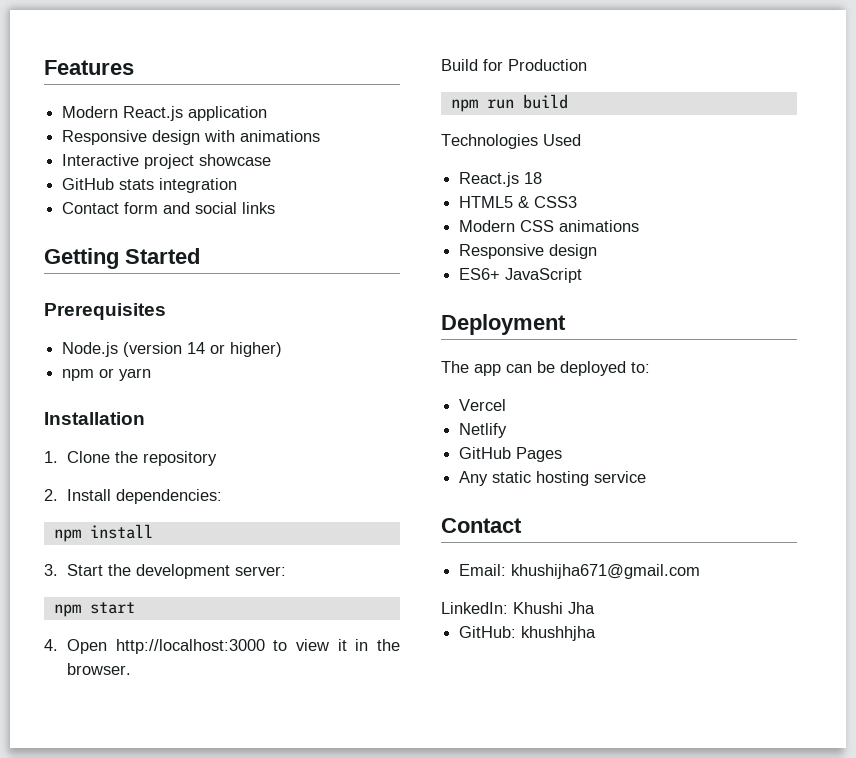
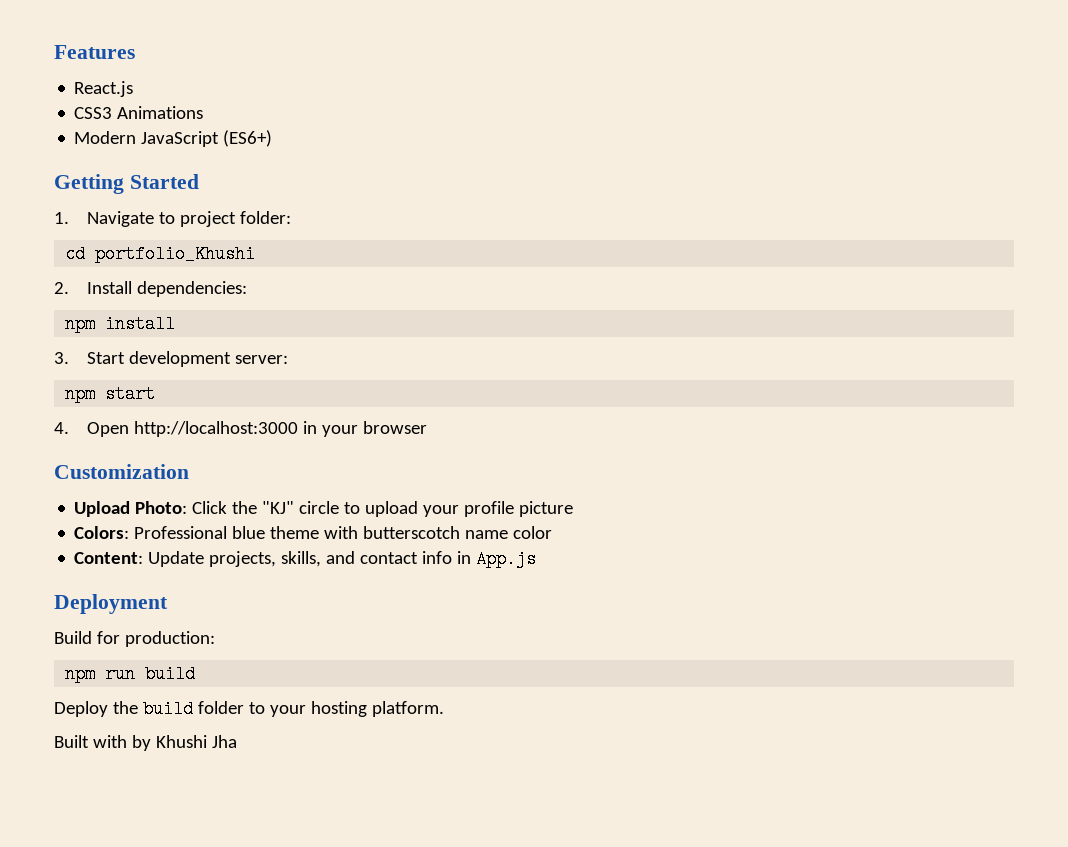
- Modern React.js application
- Responsive design with animations
- Interactive project showcase
- GitHub stats integration
- Contact form and social links
+ React.js
+ CSS3 Animations
+ Modern JavaScript (ES6+)
  Getting Started
- Prerequisites
- Node.js (version 14 or higher)
- npm or yarn
- Installation
- 1. Clone the repository
+ 1. Navigate to project folder:
+ cd portfolio_Khushi
- 3. Start the development server:
+ 3. Start development server:
- 4. Open http://localhost:3000 to view it in the browser.
+ 4. Open http://localhost:3000 in your browser
+ Customization
+ Upload Photo: Click the "KJ" circle to upload your profile picture
+ Colors: Professional blue theme with butterscotch name color
+ Content: Update projects, skills, and contact info in App.js
+ Deployment
- Build for Production
+ Build for production:
- Technologies Used
- React.js 18
- HTML5 & CSS3
- Modern CSS animations
- Responsive design
- ES6+ JavaScript
- Deployment
- The app can be deployed to:
- Vercel
- Netlify
- GitHub Pages
- Any static hosting service
- Contact
- Email: khushijha671@gmail.com
- LinkedIn: Khushi Jha
+ Deploy the build folder to your hosting platform.
+ Built with by Khushi Jha
- GitHub: khushhjha

